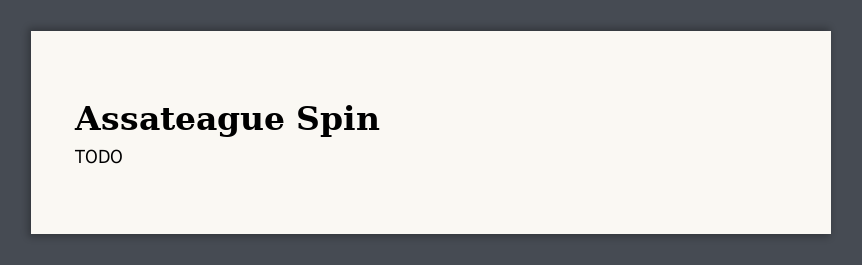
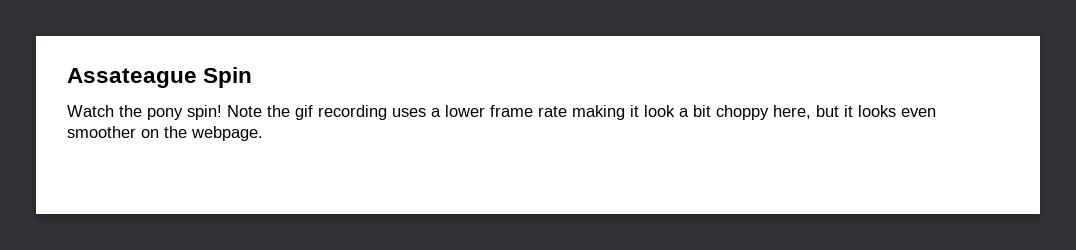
- TODO
+ Watch the pony spin! Note the gif recording uses a lower frame rate making it look a bit choppy here, but it looks even smoother on the webpage.

